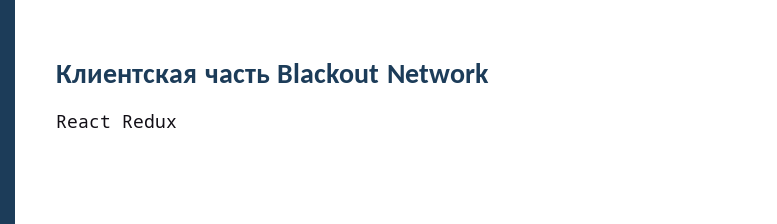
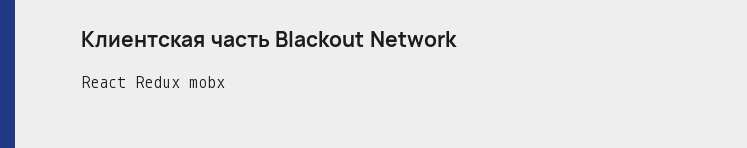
- React Redux
+ React Redux mobx

